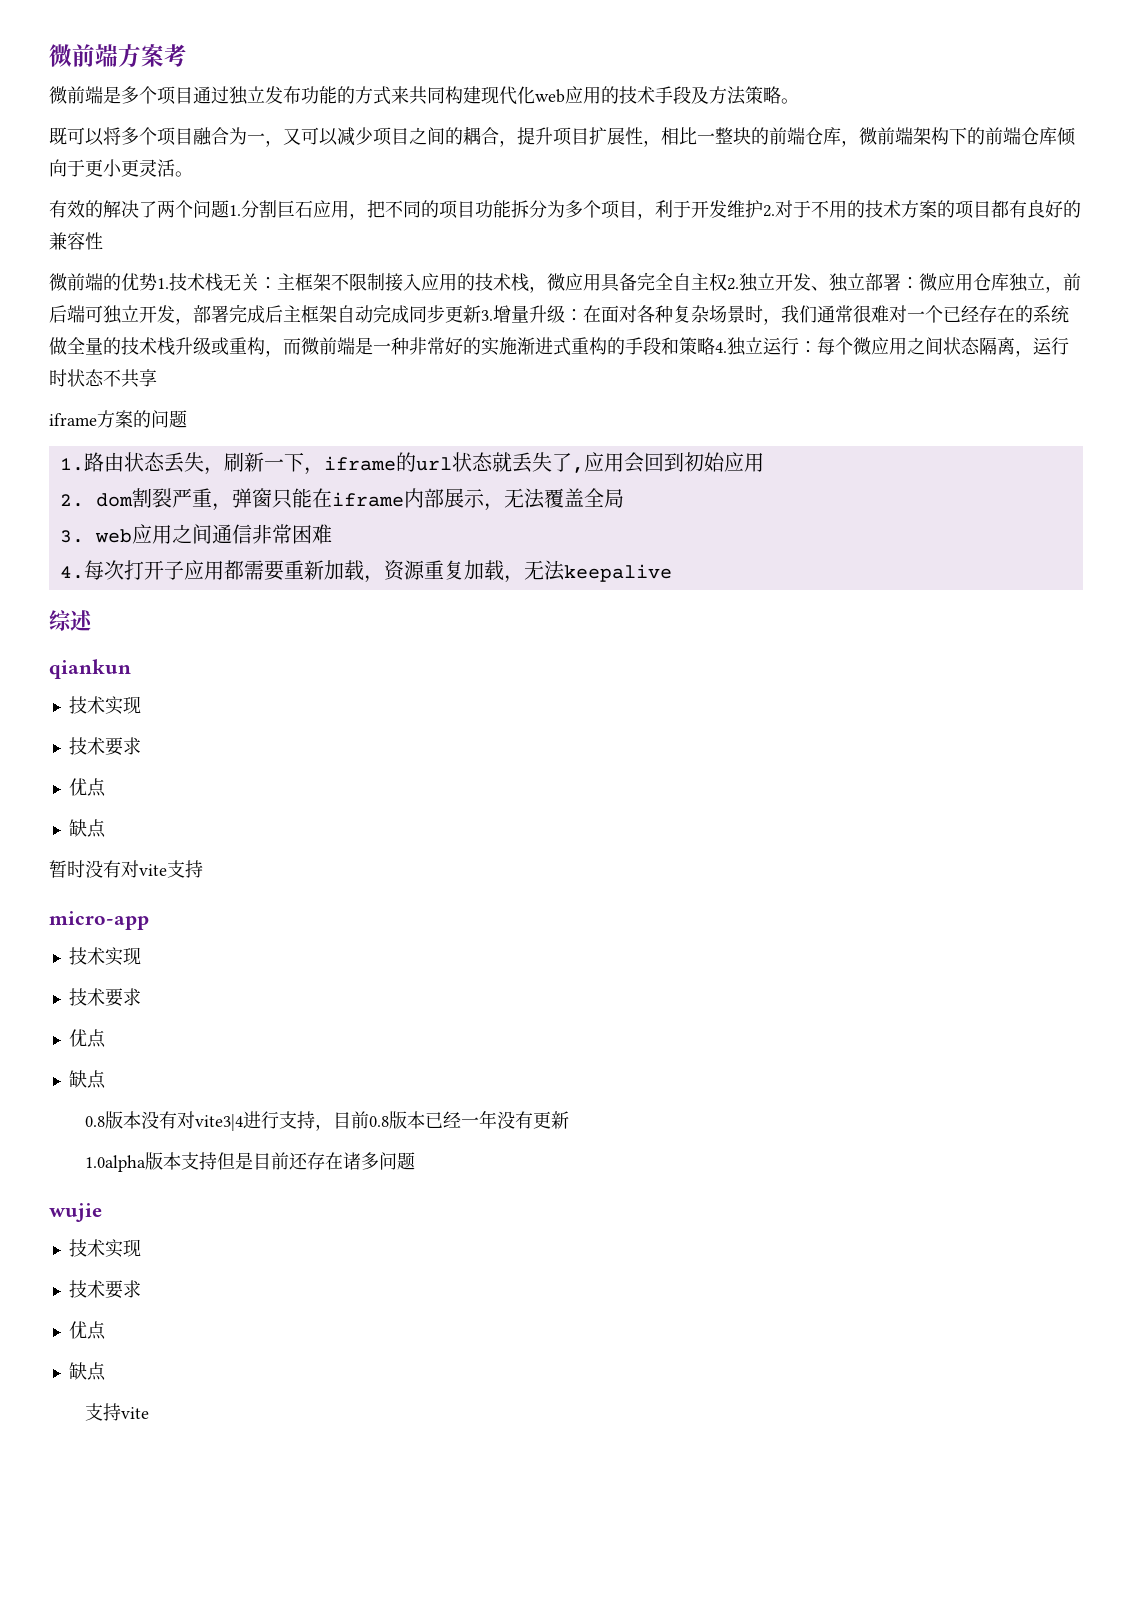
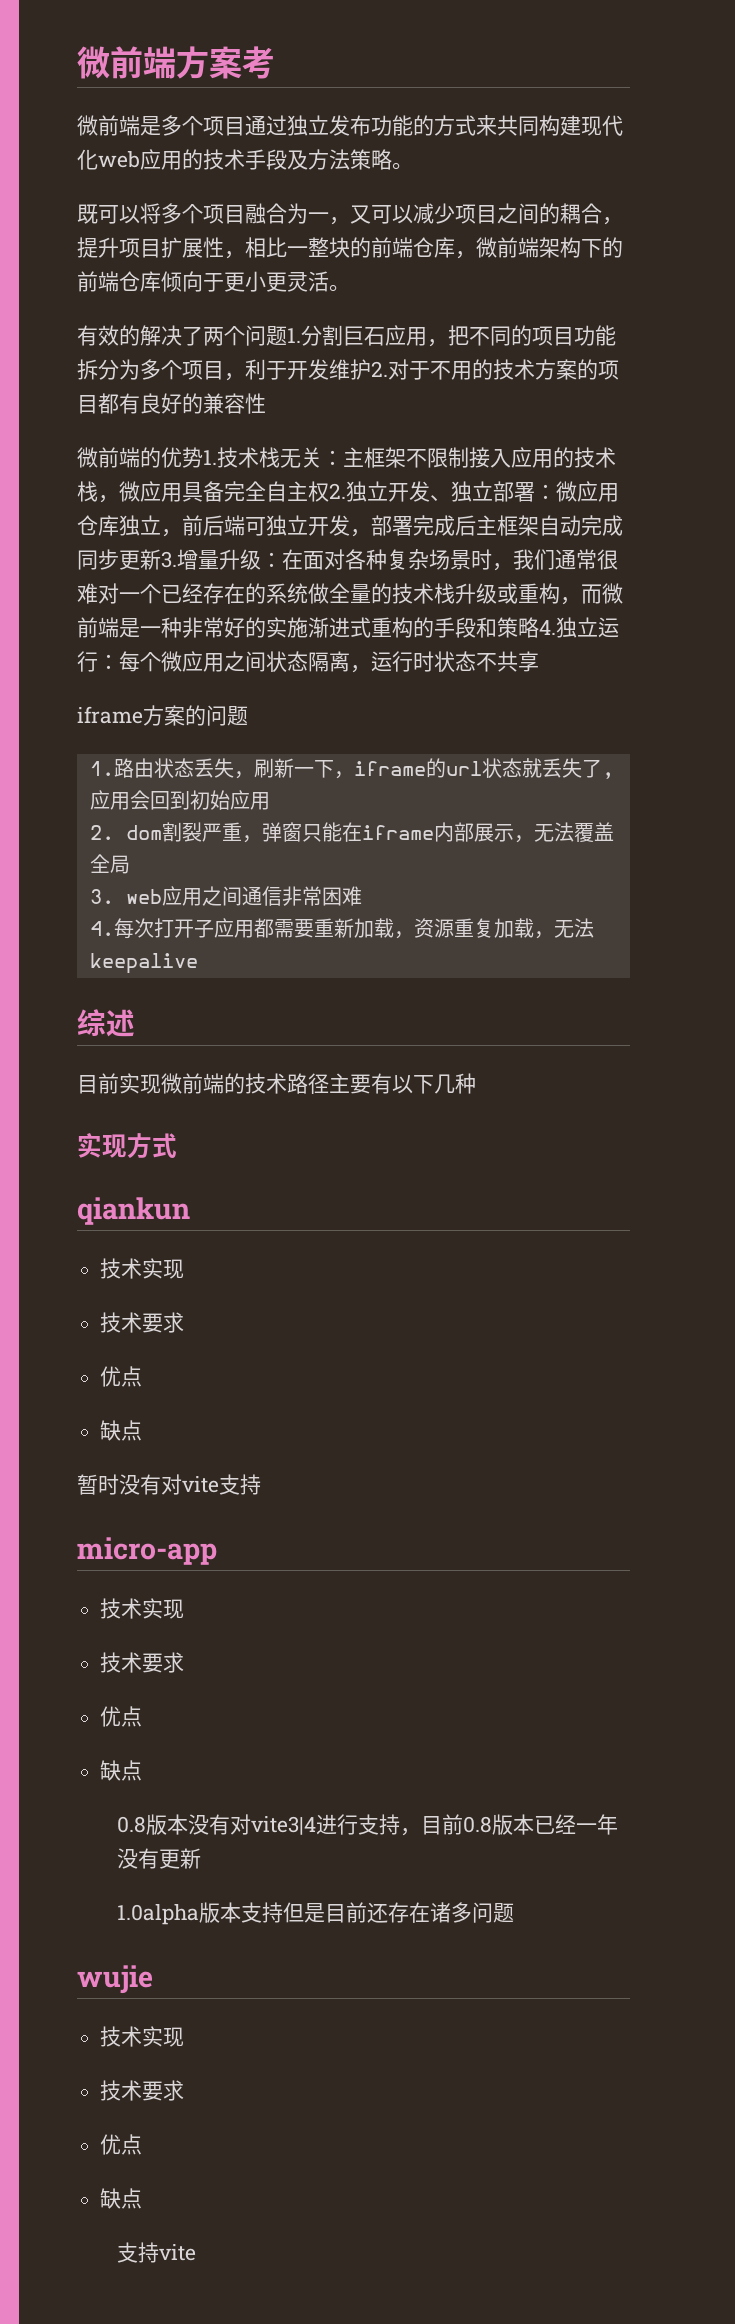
+ 目前实现微前端的技术路径主要有以下几种
+ 实现方式

